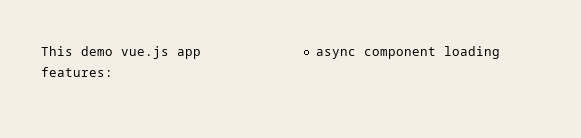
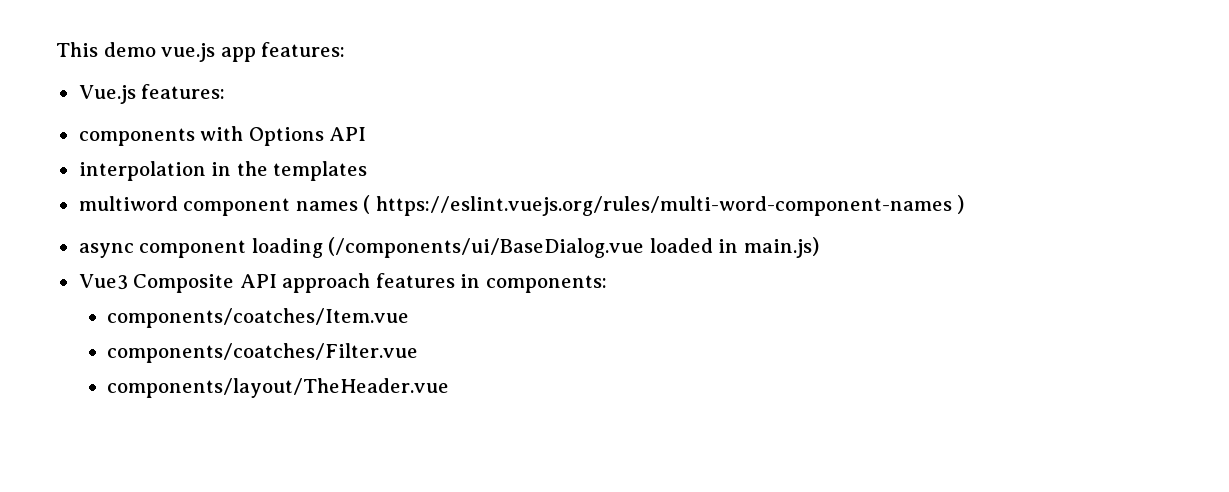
- async component loading
+ Vue.js features:
+ components with Options API
+ interpolation in the templates
+ multiword component names ( https://eslint.vuejs.org/rules/multi-word-component-names )
+ async component loading (/components/ui/BaseDialog.vue loaded in main.js)
+ Vue3 Composite API approach features in components:
+ components/coatches/Item.vue
+ components/coatches/Filter.vue
+ components/layout/TheHeader.vue

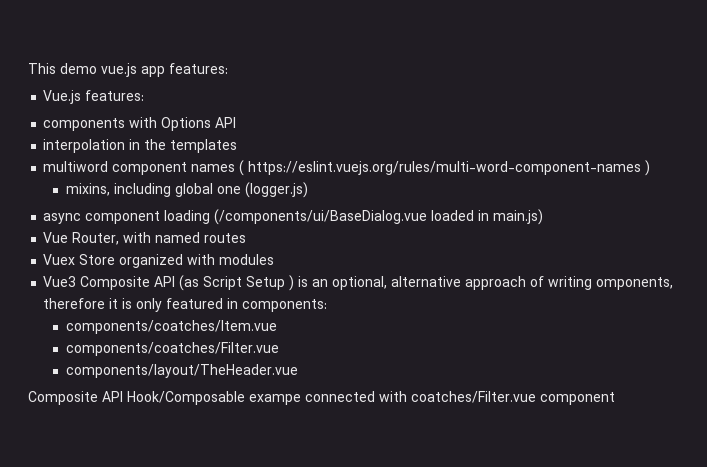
+ mixins, including global one (logger.js)
- Vue3 Composite API approach features in components:
+ Vue Router, with named routes
+ Vuex Store organized with modules
+ Vue3 Composite API (as Script Setup ) is an optional, alternative approach of writing omponents, therefore it is only featured in components:
+ Composite API Hook/Composable exampe connected with coatches/Filter.vue component

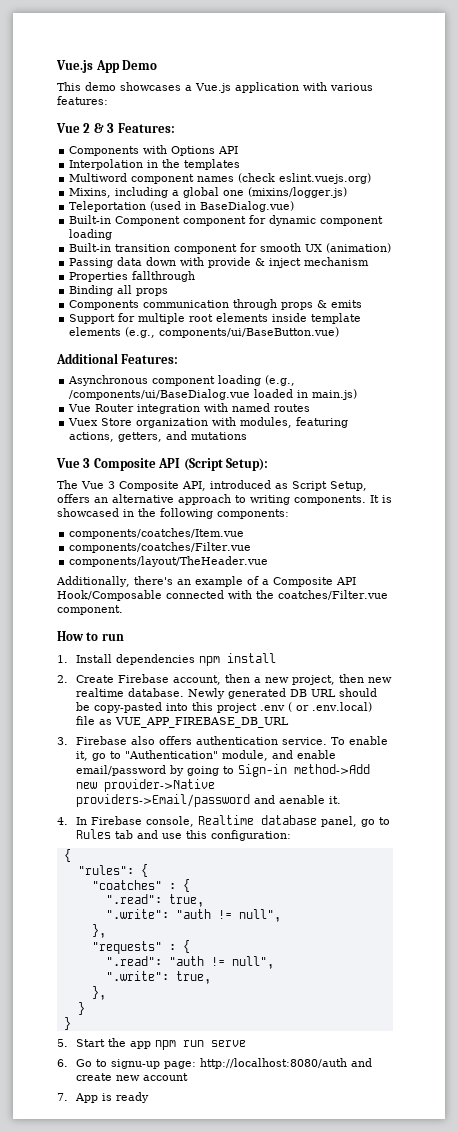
- This demo vue.js app features:
- Vue.js features:
- components with Options API
+ Vue.js App Demo
+ This demo showcases a Vue.js application with various features:
+ Vue 2 & 3 Features:
+ Components with Options API
- interpolation in the templates
+ Interpolation in the templates
- multiword component names ( https://eslint.vuejs.org/rules/multi-word-component-names )
- mixins, including global one (logger.js)
- async component loading (/components/ui/BaseDialog.vue loaded in main.js)
+ Multiword component names (check eslint.vuejs.org)
+ Mixins, including a global one (mixins/logger.js)
+ Teleportation (used in BaseDialog.vue)
+ Built-in Component component for dynamic component loading
+ Built-in transition component for smooth UX (animation)
+ Passing data down with provide & inject mechanism
+ Properties fallthrough
+ Binding all props
+ Components communication through props & emits
+ Support for multiple root elements inside template elements (e.g., components/ui/BaseButton.vue)
+ Additional Features:
+ Asynchronous component loading (e.g., /components/ui/BaseDialog.vue loaded in main.js)
- Vue Router, with named routes
+ Vue Router integration with named routes
- Vuex Store organized with modules
- Vue3 Composite API (as Script Setup ) is an optional, alternative approach of writing omponents, therefore it is only featured in components:
+ Vuex Store organization with modules, featuring actions, getters, and mutations
+ Vue 3 Composite API (Script Setup):
+ The Vue 3 Composite API, introduced as Script Setup, offers an alternative approach to writing components. It is showcased in the following components:
  components/coatches/Item.vue
  components/coatches/Filter.vue
  components/layout/TheHeader.vue
- Composite API Hook/Composable exampe connected with coatches/Filter.vue component
+ Additionally, there's an example of a Composite API Hook/Composable connected with the coatches/Filter.vue component.
+ How to run
+ 1. Install dependencies npm install
+ 2. Create Firebase account, then a new project, then new realtime database. Newly generated DB URL should be copy-pasted into this project .env ( or .env.local) file as VUE_APP_FIREBASE_DB_URL
+ 3. Firebase also offers authentication service. To enable it, go to "Authentication" module, and enable email/password by going to Sign-in method->Add new provider->Native providers->Email/password and aenable it.
+ 4. In Firebase console, Realtime database panel, go to Rules tab and use this configuration:
+ {
+ "rules": {
+ "coatches" : {
+ ".read": true,
+ ".write": "auth != null",
+ },
+ "requests" : {
+ ".read": "auth != null",
+ ".write": true,
+ },
+ }
+ }
+ 5. Start the app npm run serve
+ 6. Go to signu-up page: http://localhost:8080/auth and create new account
+ 7. App is ready

